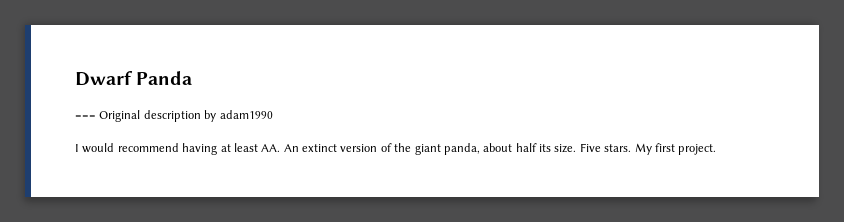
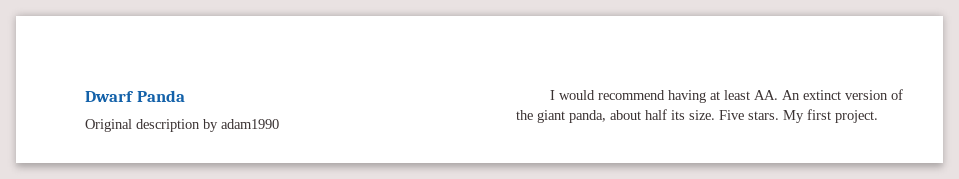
- === Original description by adam1990
+ Original description by adam1990

